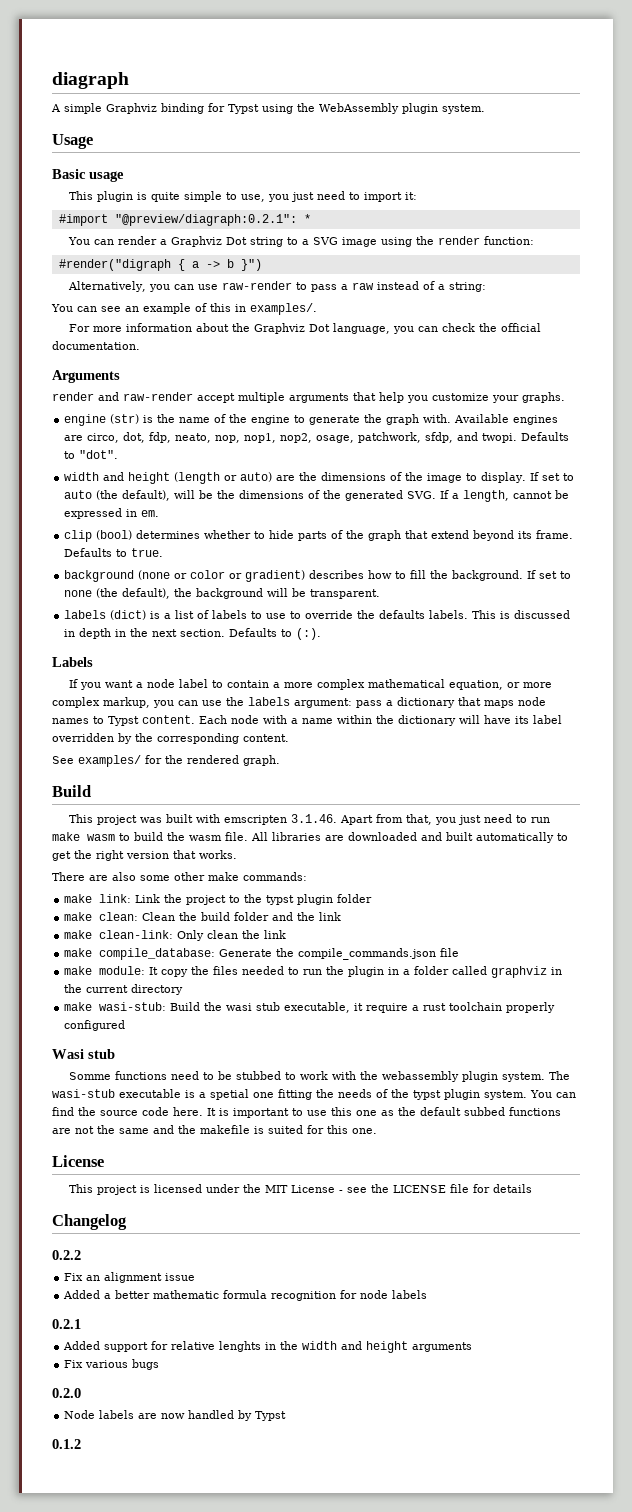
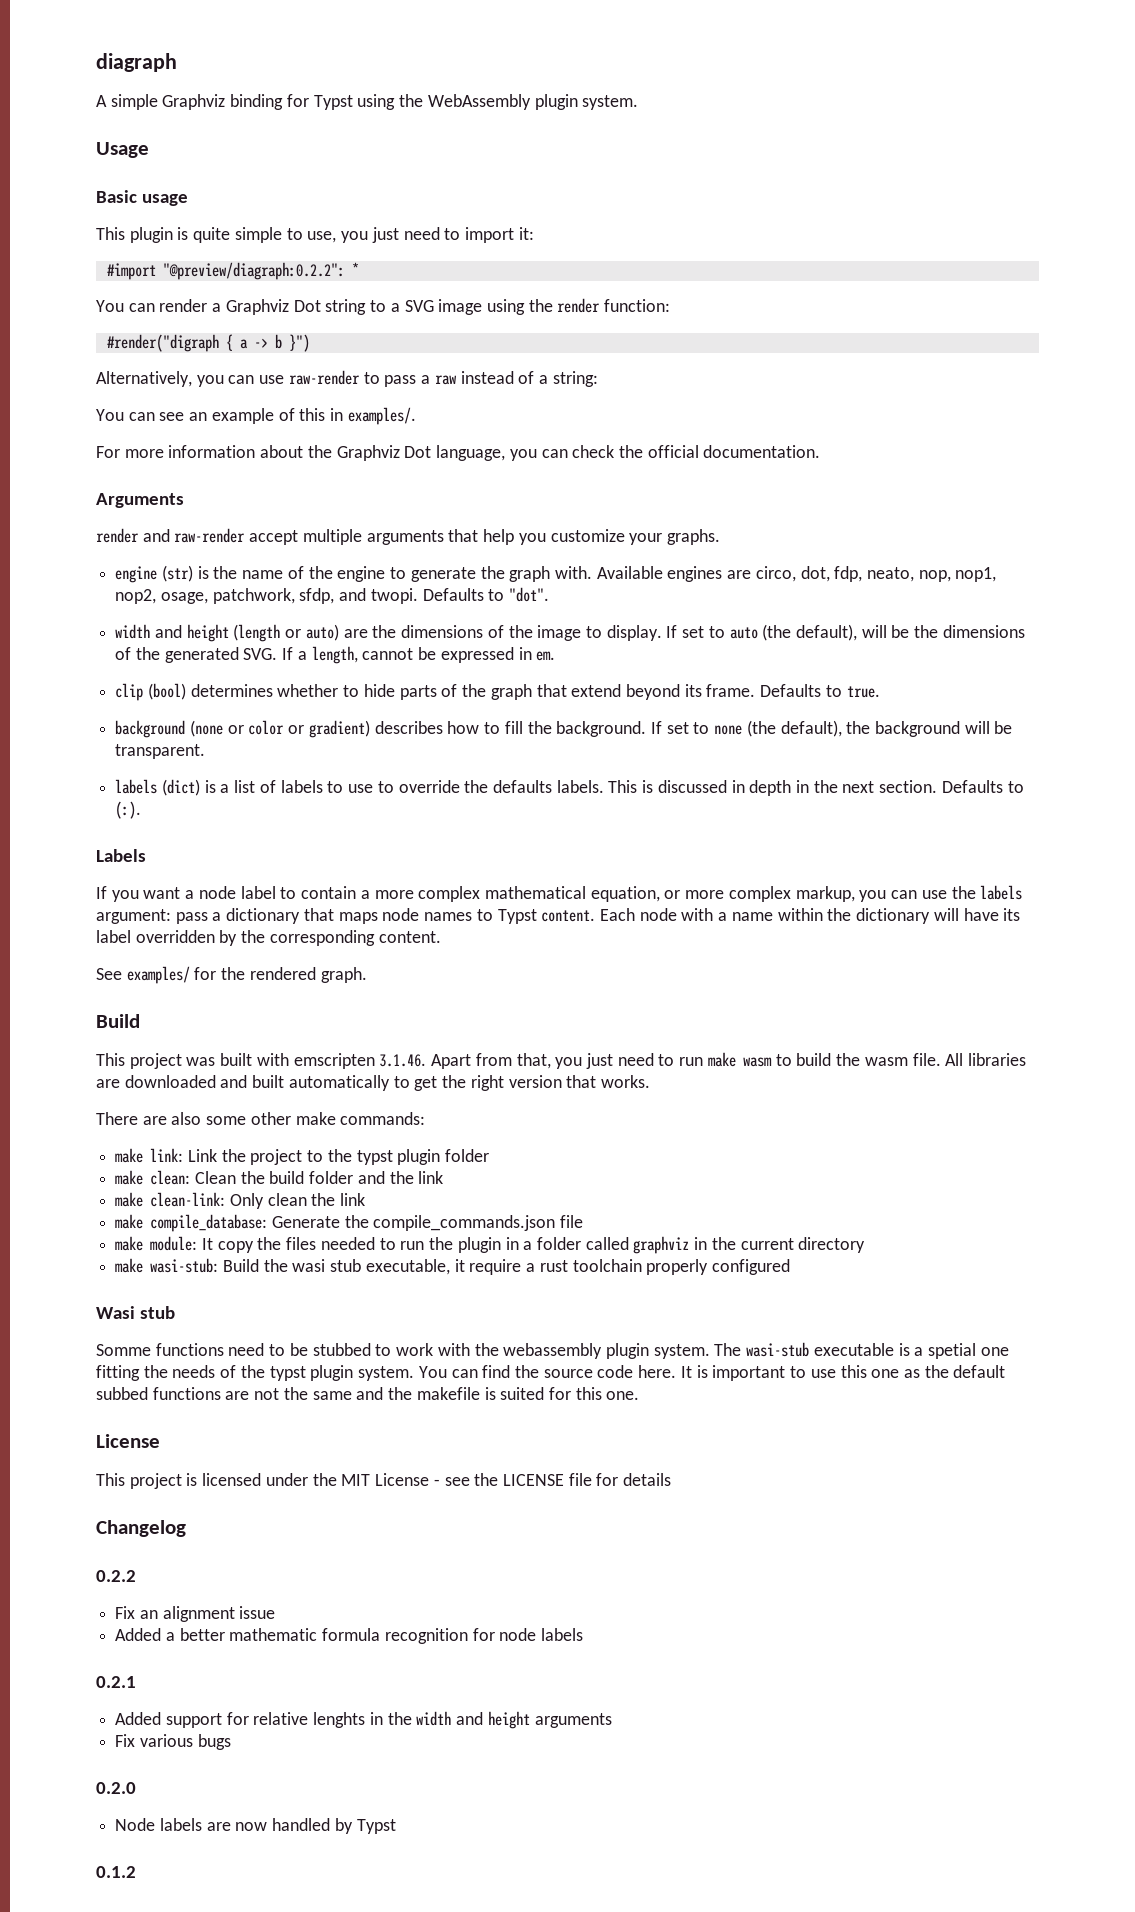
- #import "@preview/diagraph:0.2.1": *
+ #import "@preview/diagraph:0.2.2": *

